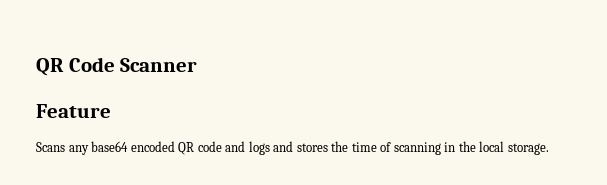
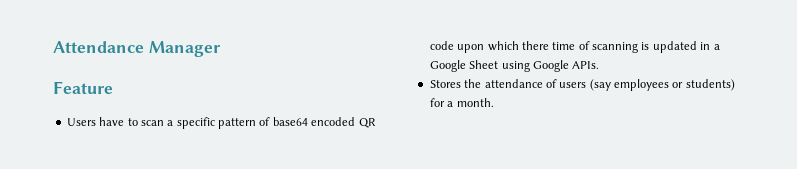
- QR Code Scanner
+ Attendance Manager
  Feature
- Scans any base64 encoded QR code and logs and stores the time of scanning in the local storage.
+ Users have to scan a specific pattern of base64 encoded QR code upon which there time of scanning is updated in a Google Sheet using Google APIs.
+ Stores the attendance of users (say employees or students) for a month.

